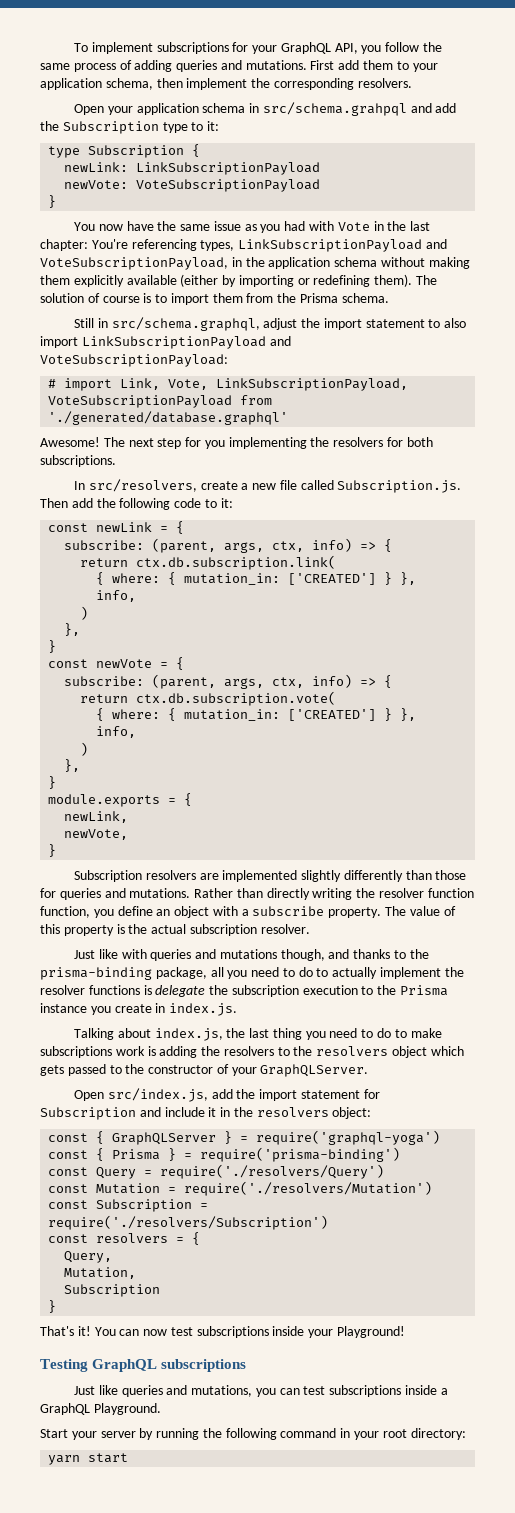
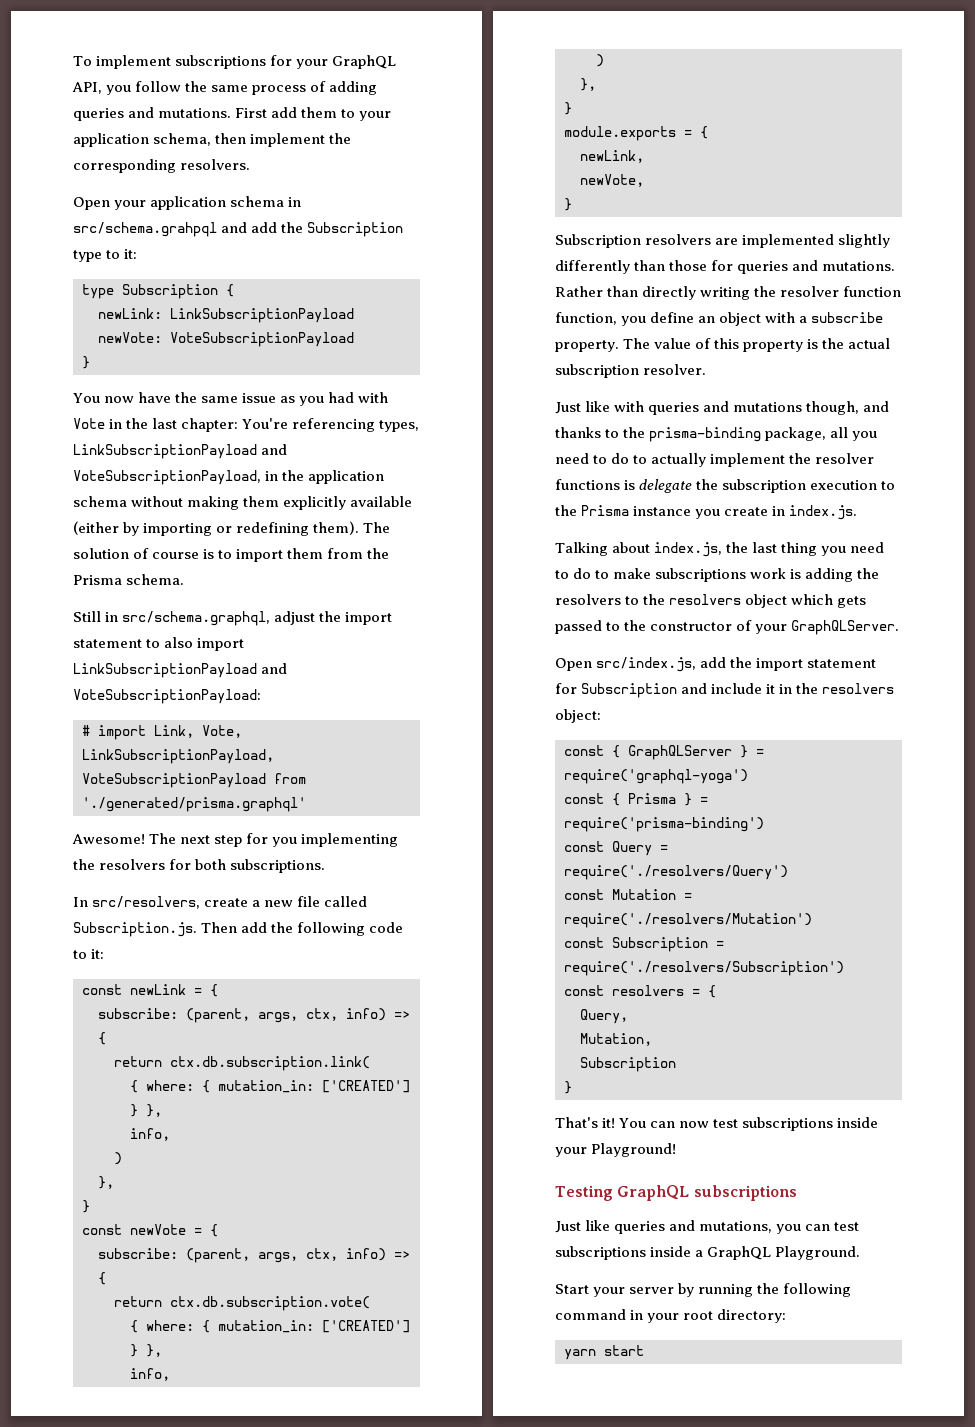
- # import Link, Vote, LinkSubscriptionPayload, VoteSubscriptionPayload from './generated/database.graphql'
+ # import Link, Vote, LinkSubscriptionPayload, VoteSubscriptionPayload from './generated/prisma.graphql'

